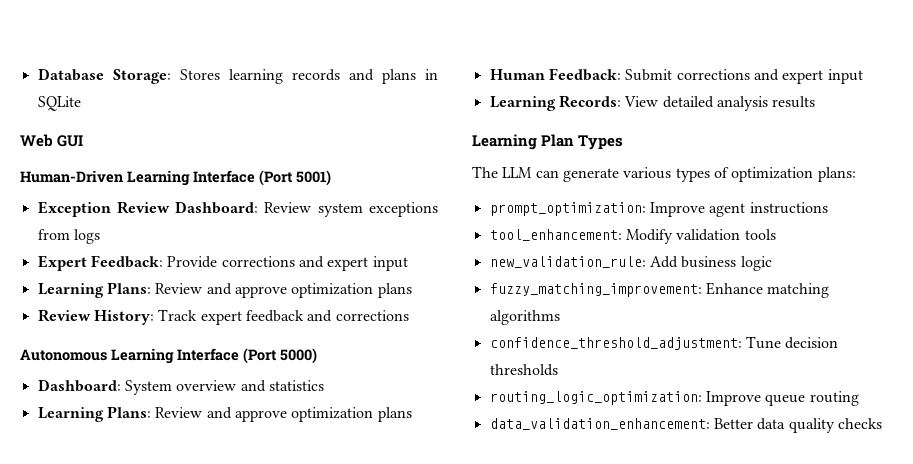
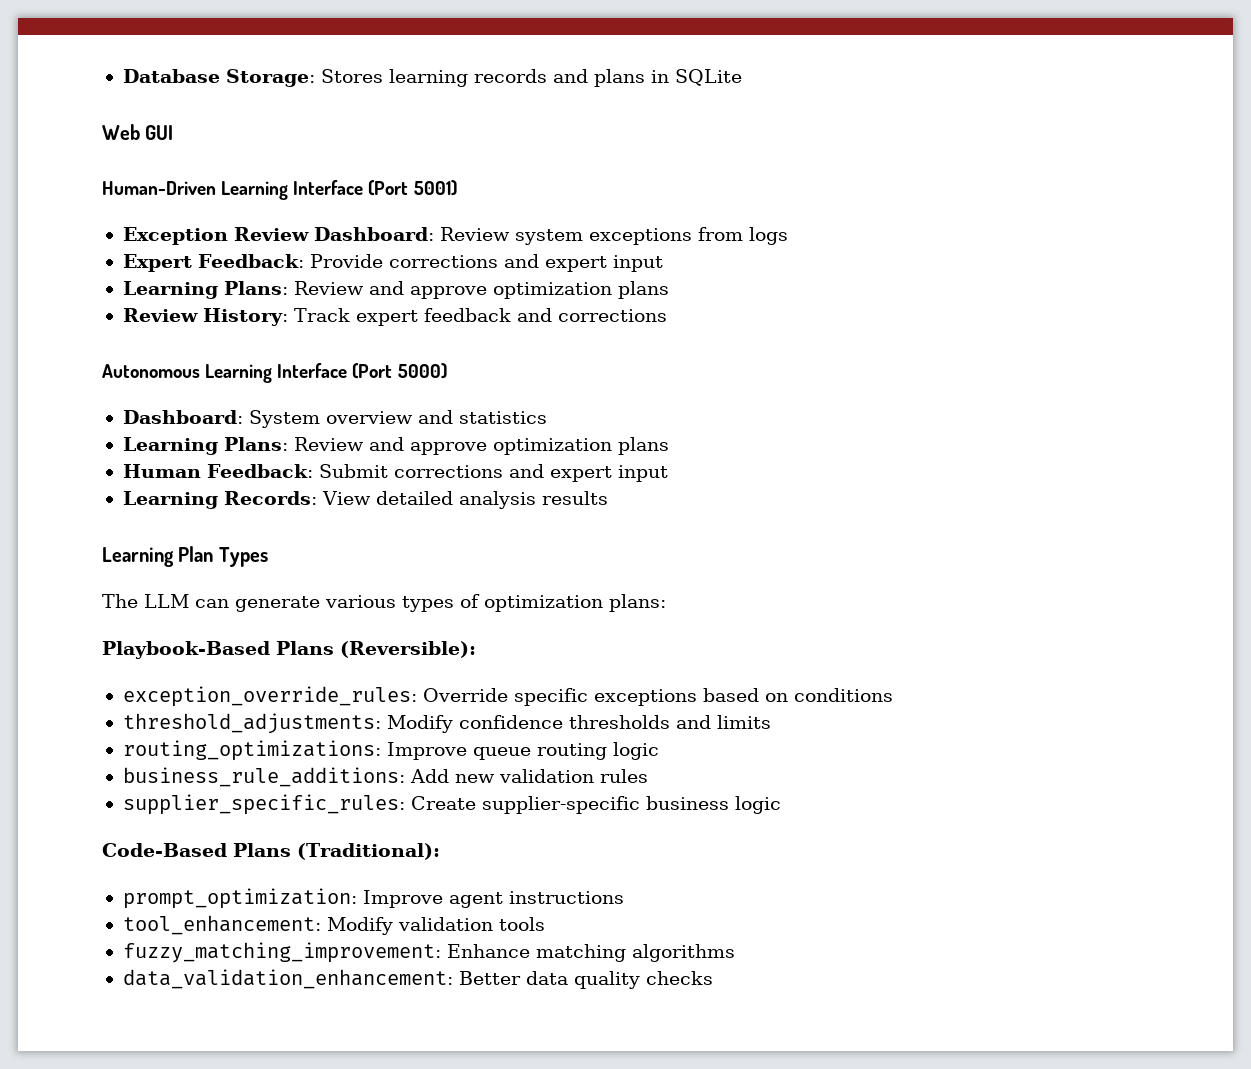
+ Playbook-Based Plans (Reversible):
+ exception_override_rules: Override specific exceptions based on conditions
+ threshold_adjustments: Modify confidence thresholds and limits
+ routing_optimizations: Improve queue routing logic
+ business_rule_additions: Add new validation rules
+ supplier_specific_rules: Create supplier-specific business logic
+ Code-Based Plans (Traditional):
- new_validation_rule: Add business logic
- confidence_threshold_adjustment: Tune decision thresholds
- routing_logic_optimization: Improve queue routing

